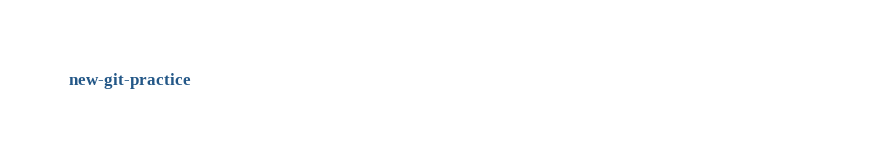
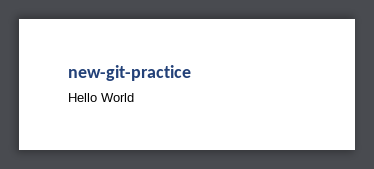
+ Hello World

